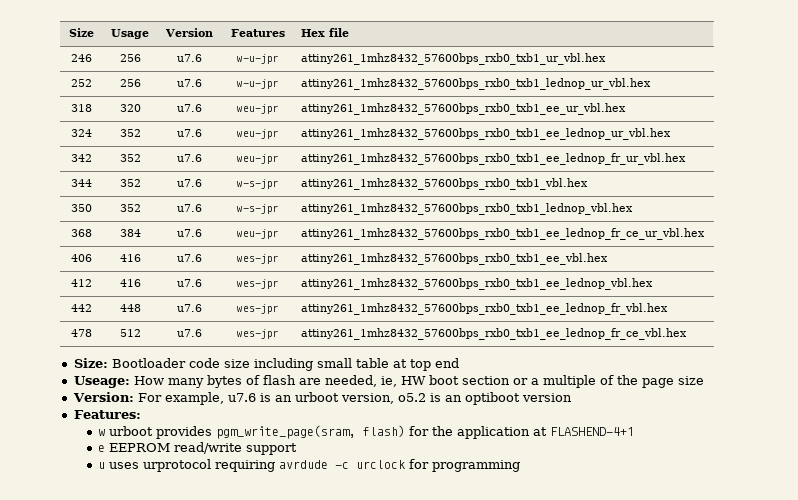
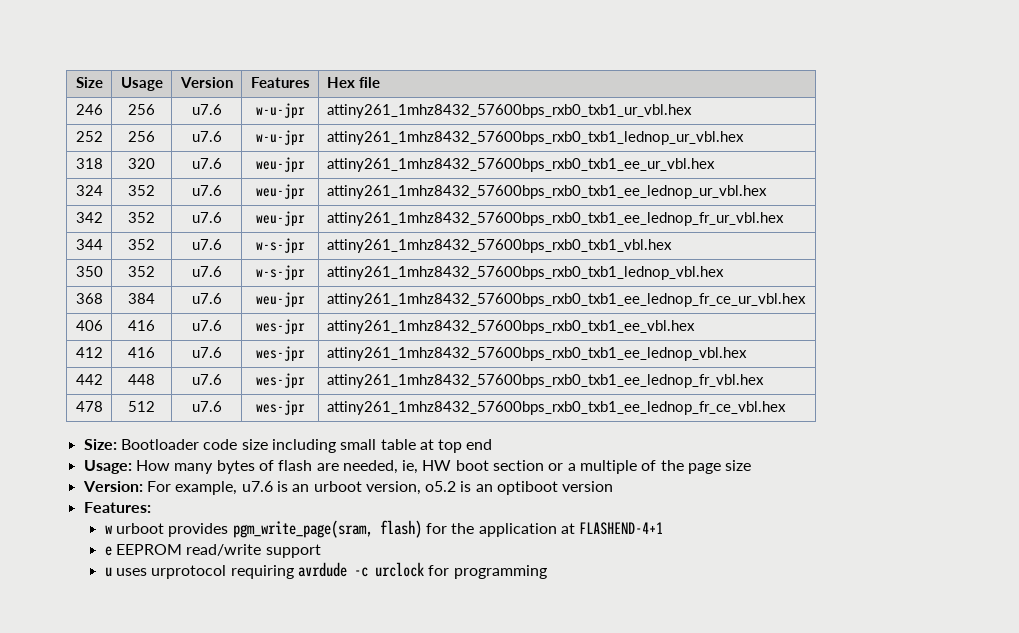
- Useage: How many bytes of flash are needed, ie, HW boot section or a multiple of the page size
+ Usage: How many bytes of flash are needed, ie, HW boot section or a multiple of the page size

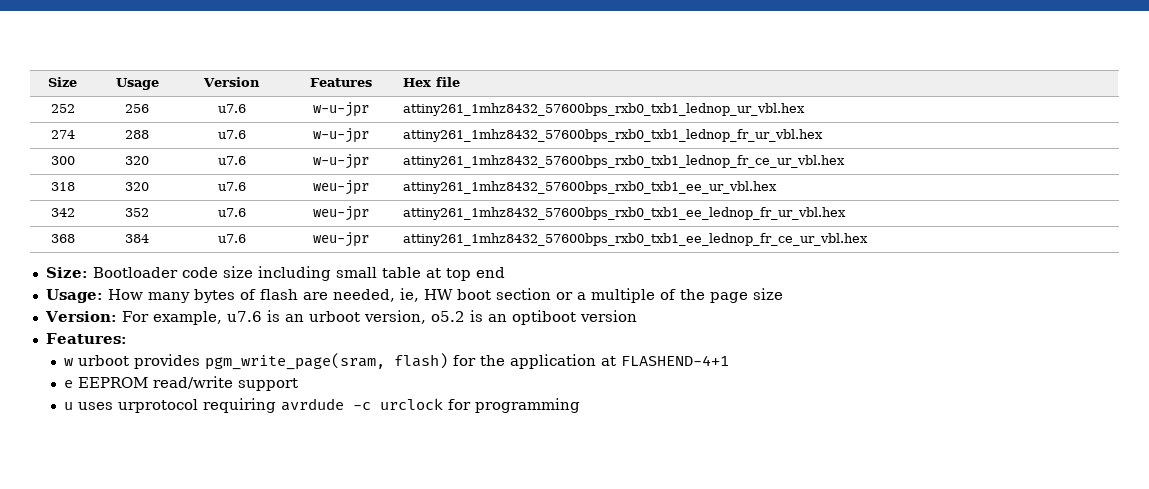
- 246 | 256 | u7.6 | w-u-jpr | attiny261_1mhz8432_57600bps_rxb0_txb1_ur_vbl.hex
+ 274 | 288 | u7.6 | w-u-jpr | attiny261_1mhz8432_57600bps_rxb0_txb1_lednop_fr_ur_vbl.hex
+ 300 | 320 | u7.6 | w-u-jpr | attiny261_1mhz8432_57600bps_rxb0_txb1_lednop_fr_ce_ur_vbl.hex
- 324 | 352 | u7.6 | weu-jpr | attiny261_1mhz8432_57600bps_rxb0_txb1_ee_lednop_ur_vbl.hex
- 344 | 352 | u7.6 | w-s-jpr | attiny261_1mhz8432_57600bps_rxb0_txb1_vbl.hex
- 350 | 352 | u7.6 | w-s-jpr | attiny261_1mhz8432_57600bps_rxb0_txb1_lednop_vbl.hex
- 406 | 416 | u7.6 | wes-jpr | attiny261_1mhz8432_57600bps_rxb0_txb1_ee_vbl.hex
- 412 | 416 | u7.6 | wes-jpr | attiny261_1mhz8432_57600bps_rxb0_txb1_ee_lednop_vbl.hex
- 442 | 448 | u7.6 | wes-jpr | attiny261_1mhz8432_57600bps_rxb0_txb1_ee_lednop_fr_vbl.hex
- 478 | 512 | u7.6 | wes-jpr | attiny261_1mhz8432_57600bps_rxb0_txb1_ee_lednop_fr_ce_vbl.hex

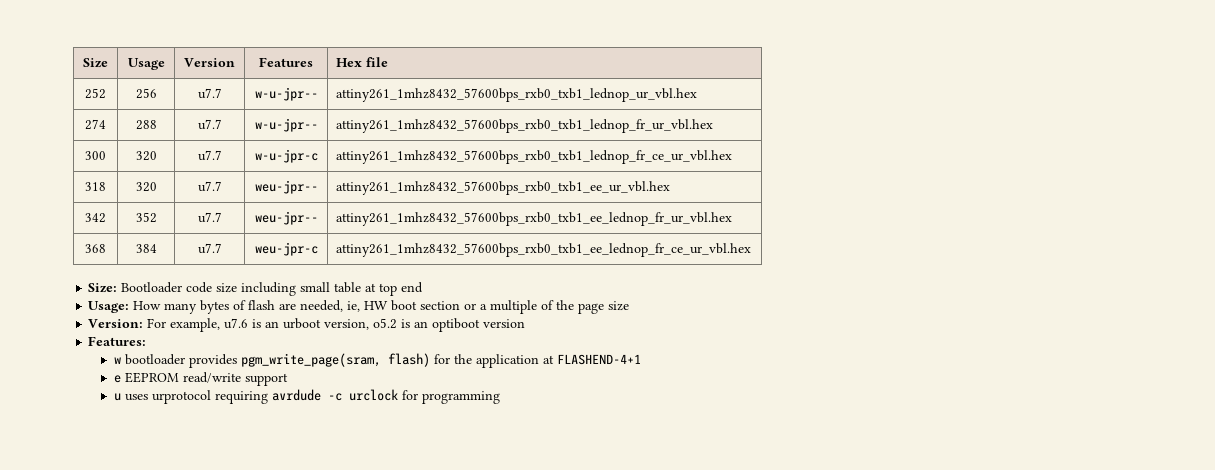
- 252 | 256 | u7.6 | w-u-jpr | attiny261_1mhz8432_57600bps_rxb0_txb1_lednop_ur_vbl.hex
+ 252 | 256 | u7.7 | w-u-jpr-- | attiny261_1mhz8432_57600bps_rxb0_txb1_lednop_ur_vbl.hex
- 274 | 288 | u7.6 | w-u-jpr | attiny261_1mhz8432_57600bps_rxb0_txb1_lednop_fr_ur_vbl.hex
+ 274 | 288 | u7.7 | w-u-jpr-- | attiny261_1mhz8432_57600bps_rxb0_txb1_lednop_fr_ur_vbl.hex
- 300 | 320 | u7.6 | w-u-jpr | attiny261_1mhz8432_57600bps_rxb0_txb1_lednop_fr_ce_ur_vbl.hex
+ 300 | 320 | u7.7 | w-u-jpr-c | attiny261_1mhz8432_57600bps_rxb0_txb1_lednop_fr_ce_ur_vbl.hex
- 318 | 320 | u7.6 | weu-jpr | attiny261_1mhz8432_57600bps_rxb0_txb1_ee_ur_vbl.hex
+ 318 | 320 | u7.7 | weu-jpr-- | attiny261_1mhz8432_57600bps_rxb0_txb1_ee_ur_vbl.hex
- 342 | 352 | u7.6 | weu-jpr | attiny261_1mhz8432_57600bps_rxb0_txb1_ee_lednop_fr_ur_vbl.hex
+ 342 | 352 | u7.7 | weu-jpr-- | attiny261_1mhz8432_57600bps_rxb0_txb1_ee_lednop_fr_ur_vbl.hex
- 368 | 384 | u7.6 | weu-jpr | attiny261_1mhz8432_57600bps_rxb0_txb1_ee_lednop_fr_ce_ur_vbl.hex
+ 368 | 384 | u7.7 | weu-jpr-c | attiny261_1mhz8432_57600bps_rxb0_txb1_ee_lednop_fr_ce_ur_vbl.hex
- w urboot provides pgm_write_page(sram, flash) for the application at FLASHEND-4+1
+ w bootloader provides pgm_write_page(sram, flash) for the application at FLASHEND-4+1

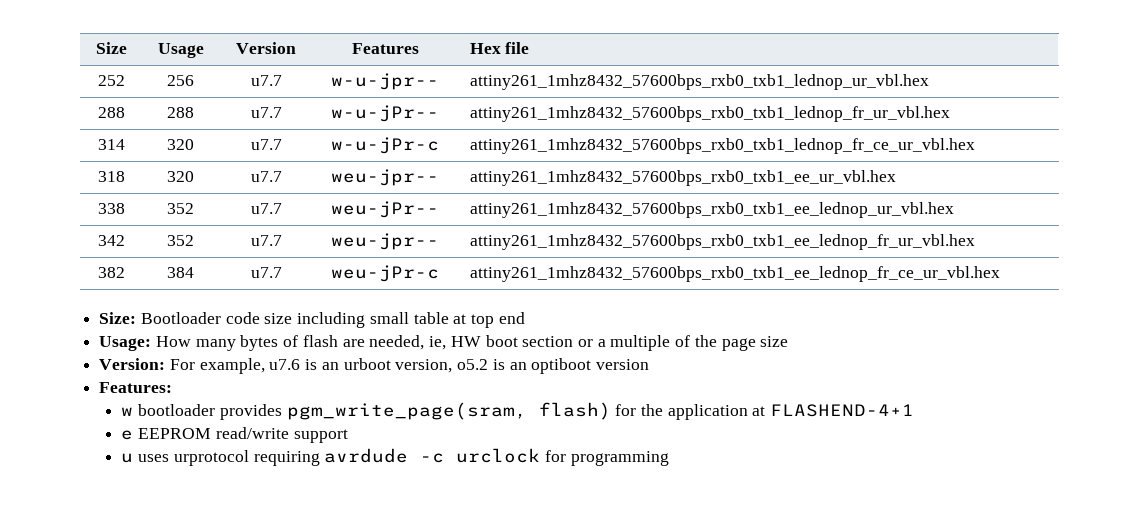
- 274 | 288 | u7.7 | w-u-jpr-- | attiny261_1mhz8432_57600bps_rxb0_txb1_lednop_fr_ur_vbl.hex
+ 288 | 288 | u7.7 | w-u-jPr-- | attiny261_1mhz8432_57600bps_rxb0_txb1_lednop_fr_ur_vbl.hex
- 300 | 320 | u7.7 | w-u-jpr-c | attiny261_1mhz8432_57600bps_rxb0_txb1_lednop_fr_ce_ur_vbl.hex
+ 314 | 320 | u7.7 | w-u-jPr-c | attiny261_1mhz8432_57600bps_rxb0_txb1_lednop_fr_ce_ur_vbl.hex
+ 338 | 352 | u7.7 | weu-jPr-- | attiny261_1mhz8432_57600bps_rxb0_txb1_ee_lednop_ur_vbl.hex
- 368 | 384 | u7.7 | weu-jpr-c | attiny261_1mhz8432_57600bps_rxb0_txb1_ee_lednop_fr_ce_ur_vbl.hex
+ 382 | 384 | u7.7 | weu-jPr-c | attiny261_1mhz8432_57600bps_rxb0_txb1_ee_lednop_fr_ce_ur_vbl.hex

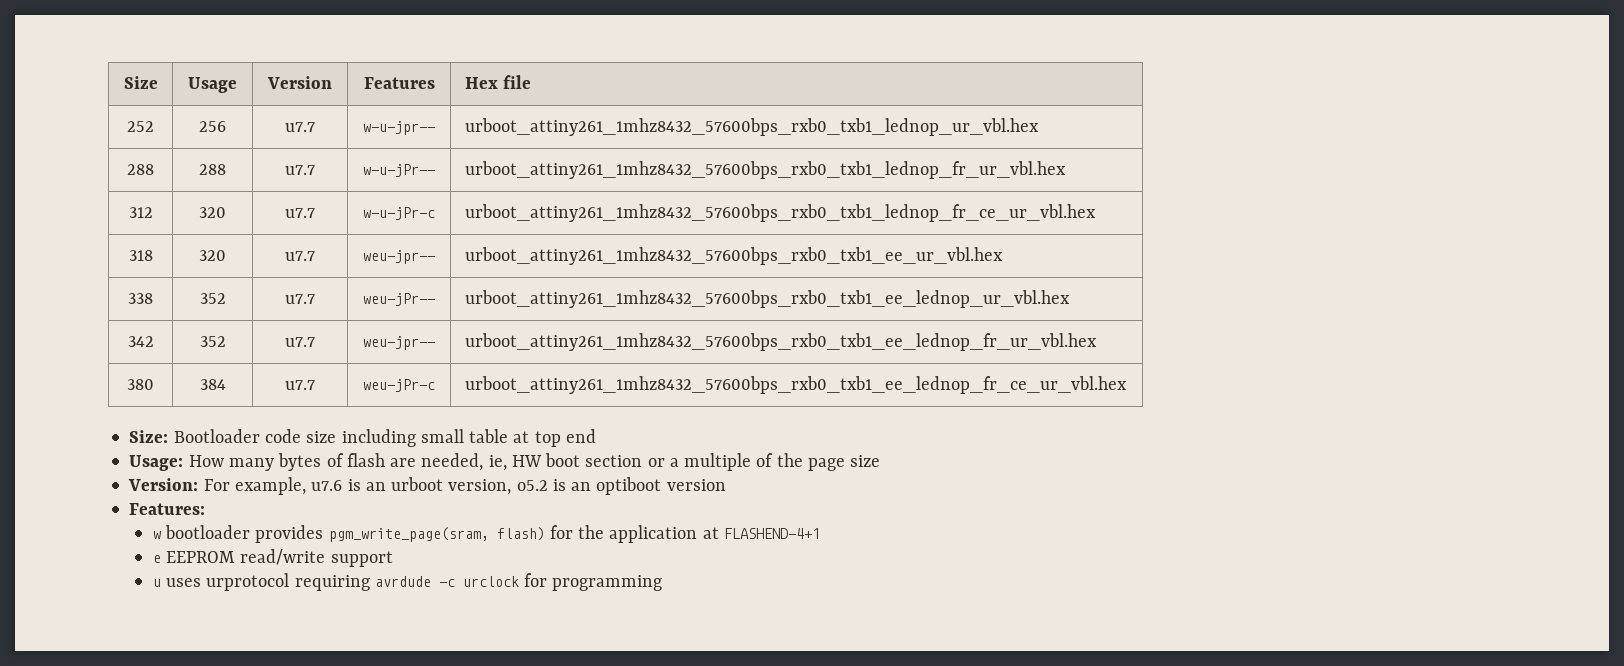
- 252 | 256 | u7.7 | w-u-jpr-- | attiny261_1mhz8432_57600bps_rxb0_txb1_lednop_ur_vbl.hex
+ 252 | 256 | u7.7 | w-u-jpr-- | urboot_attiny261_1mhz8432_57600bps_rxb0_txb1_lednop_ur_vbl.hex
- 288 | 288 | u7.7 | w-u-jPr-- | attiny261_1mhz8432_57600bps_rxb0_txb1_lednop_fr_ur_vbl.hex
- 314 | 320 | u7.7 | w-u-jPr-c | attiny261_1mhz8432_57600bps_rxb0_txb1_lednop_fr_ce_ur_vbl.hex
+ 288 | 288 | u7.7 | w-u-jPr-- | urboot_attiny261_1mhz8432_57600bps_rxb0_txb1_lednop_fr_ur_vbl.hex
+ 312 | 320 | u7.7 | w-u-jPr-c | urboot_attiny261_1mhz8432_57600bps_rxb0_txb1_lednop_fr_ce_ur_vbl.hex
- 318 | 320 | u7.7 | weu-jpr-- | attiny261_1mhz8432_57600bps_rxb0_txb1_ee_ur_vbl.hex
+ 318 | 320 | u7.7 | weu-jpr-- | urboot_attiny261_1mhz8432_57600bps_rxb0_txb1_ee_ur_vbl.hex
- 338 | 352 | u7.7 | weu-jPr-- | attiny261_1mhz8432_57600bps_rxb0_txb1_ee_lednop_ur_vbl.hex
+ 338 | 352 | u7.7 | weu-jPr-- | urboot_attiny261_1mhz8432_57600bps_rxb0_txb1_ee_lednop_ur_vbl.hex
- 342 | 352 | u7.7 | weu-jpr-- | attiny261_1mhz8432_57600bps_rxb0_txb1_ee_lednop_fr_ur_vbl.hex
- 382 | 384 | u7.7 | weu-jPr-c | attiny261_1mhz8432_57600bps_rxb0_txb1_ee_lednop_fr_ce_ur_vbl.hex
+ 342 | 352 | u7.7 | weu-jpr-- | urboot_attiny261_1mhz8432_57600bps_rxb0_txb1_ee_lednop_fr_ur_vbl.hex
+ 380 | 384 | u7.7 | weu-jPr-c | urboot_attiny261_1mhz8432_57600bps_rxb0_txb1_ee_lednop_fr_ce_ur_vbl.hex

